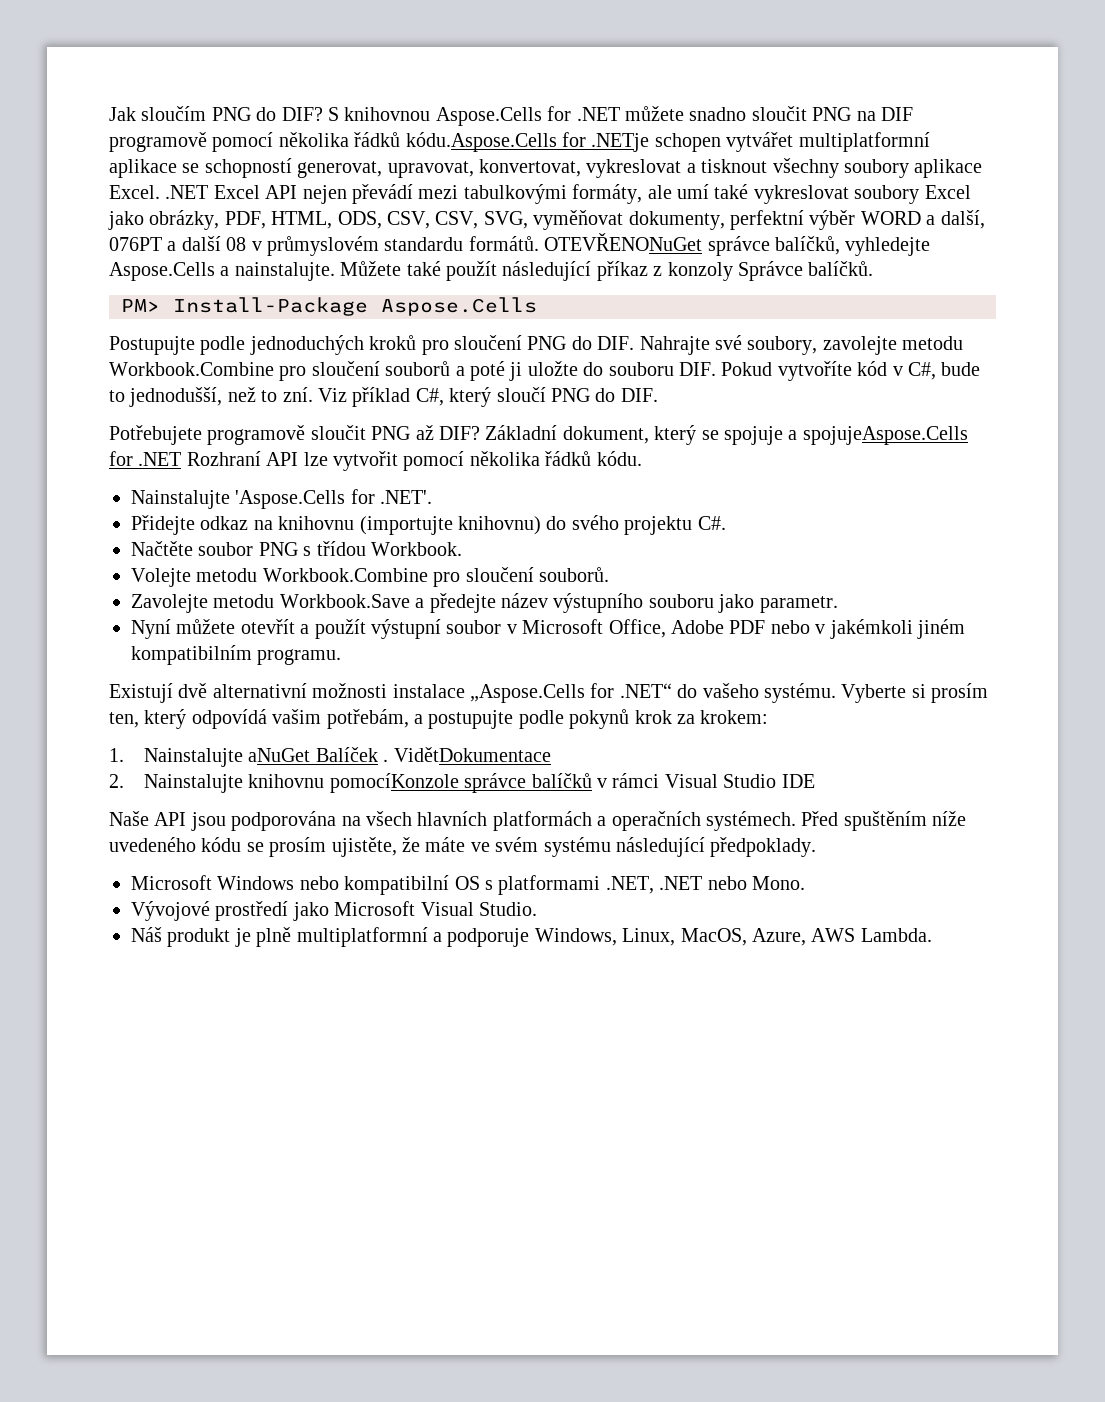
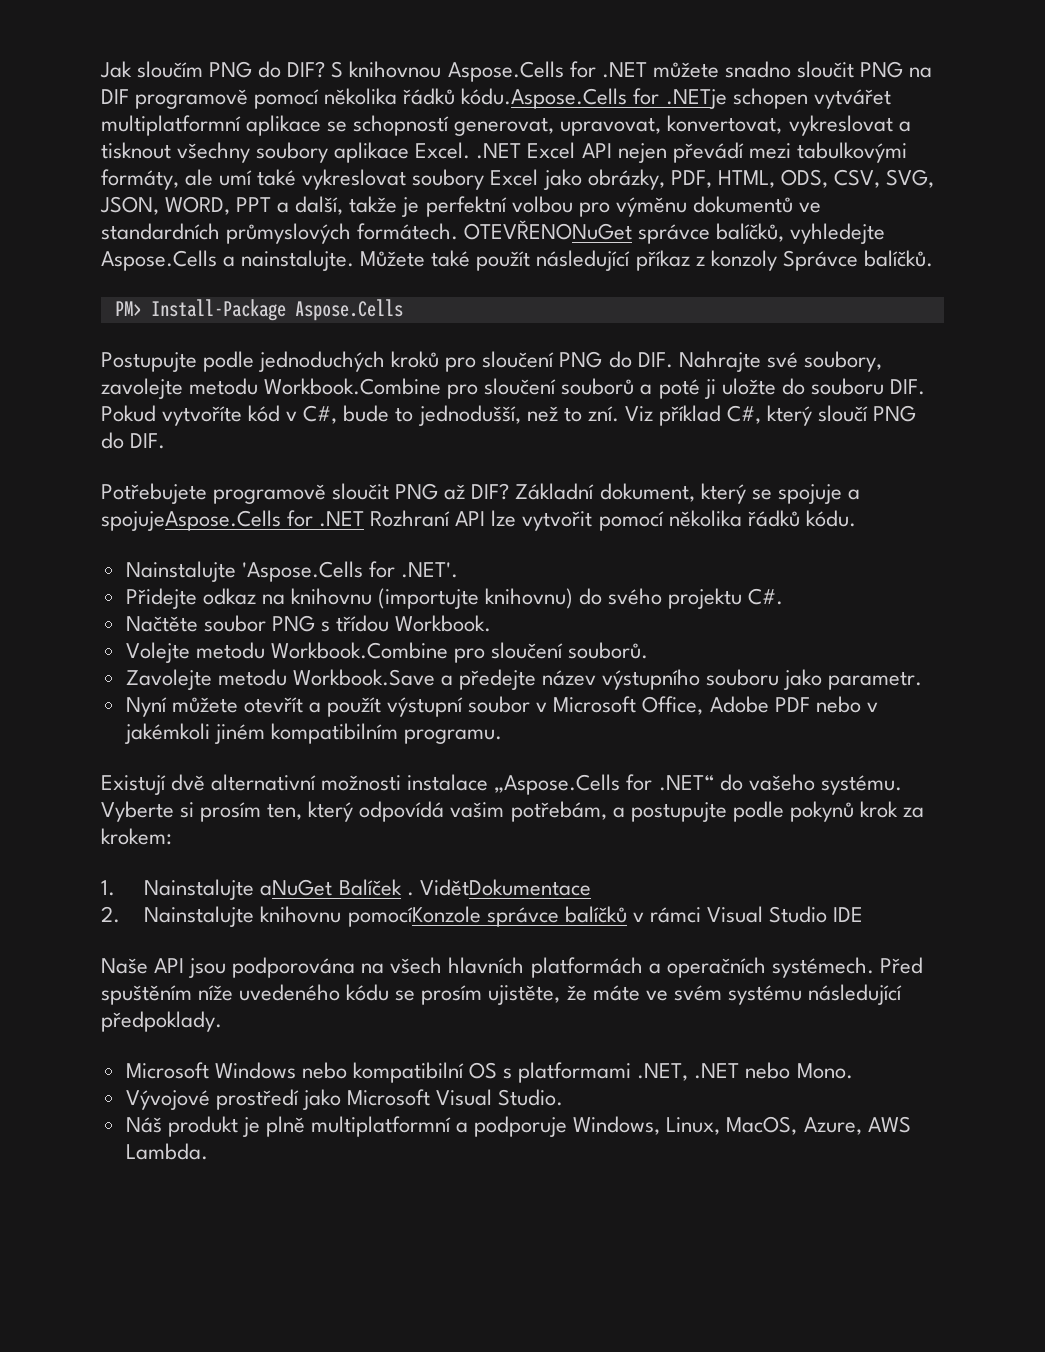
- S knihovnou Aspose.Cells for .NET můžete snadno sloučit PNG na DIF programově pomocí několika řádků kódu.Aspose.Cells for .NETje schopen vytvářet multiplatformní aplikace se schopností generovat, upravovat, konvertovat, vykreslovat a tisknout všechny soubory aplikace Excel. .NET Excel API nejen převádí mezi tabulkovými formáty, ale umí také vykreslovat soubory Excel jako obrázky, PDF, HTML, ODS, CSV, CSV, SVG, vyměňovat dokumenty, perfektní výběr WORD a další, 076PT a další 08 v průmyslovém standardu formátů.
+ S knihovnou Aspose.Cells for .NET můžete snadno sloučit PNG na DIF programově pomocí několika řádků kódu.Aspose.Cells for .NETje schopen vytvářet multiplatformní aplikace se schopností generovat, upravovat, konvertovat, vykreslovat a tisknout všechny soubory aplikace Excel. .NET Excel API nejen převádí mezi tabulkovými formáty, ale umí také vykreslovat soubory Excel jako obrázky, PDF, HTML, ODS, CSV, SVG, JSON, WORD, PPT a další, takže je perfektní volbou pro výměnu dokumentů ve standardních průmyslových formátech.

